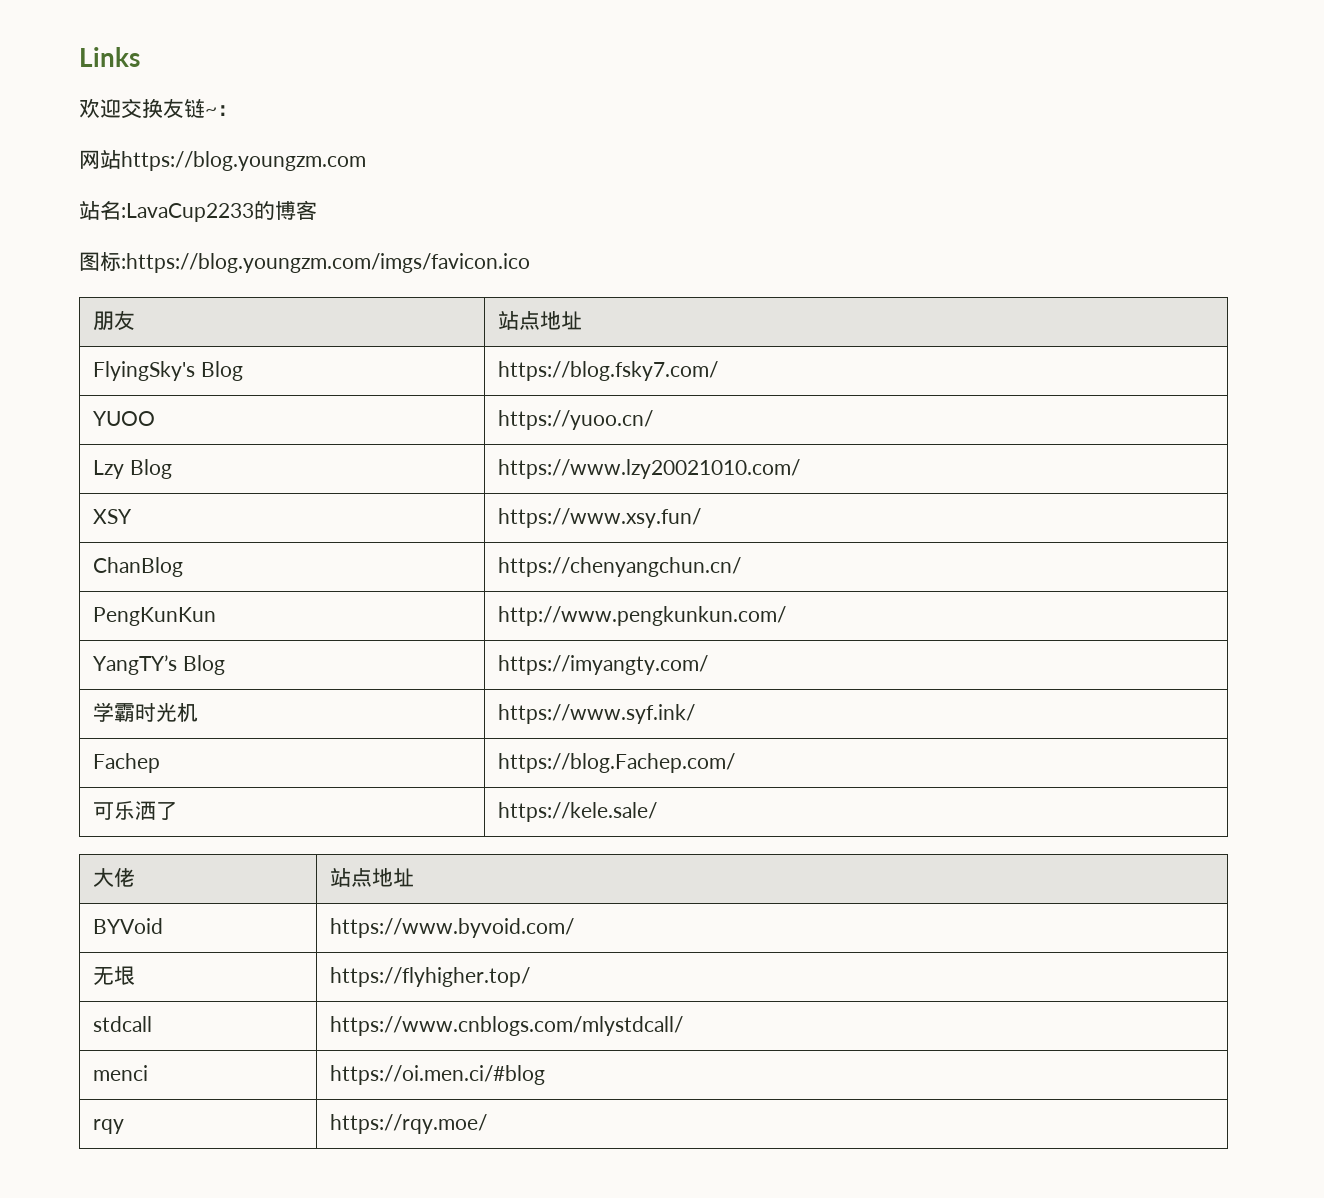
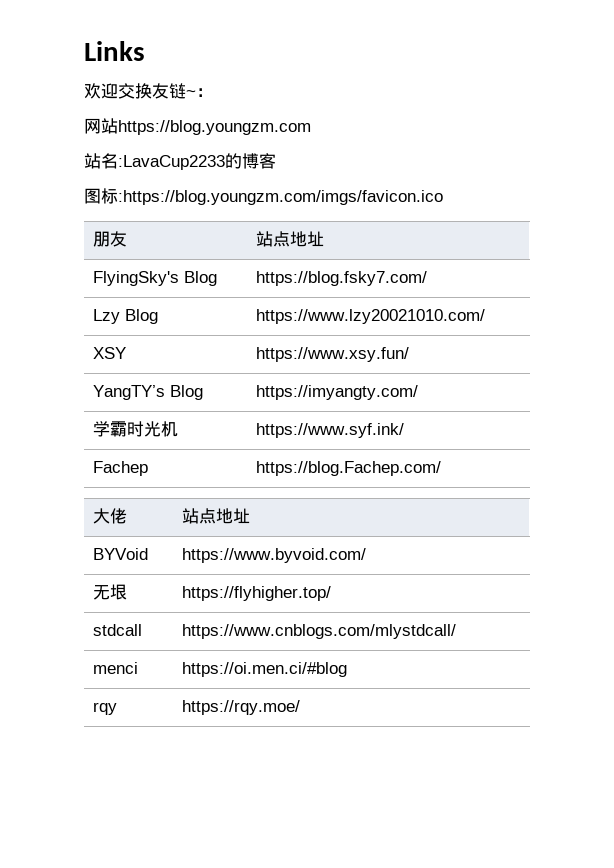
- YUOO | https://yuoo.cn/
- ChanBlog | https://chenyangchun.cn/
- PengKunKun | http://www.pengkunkun.com/
- 可乐洒了 | https://kele.sale/

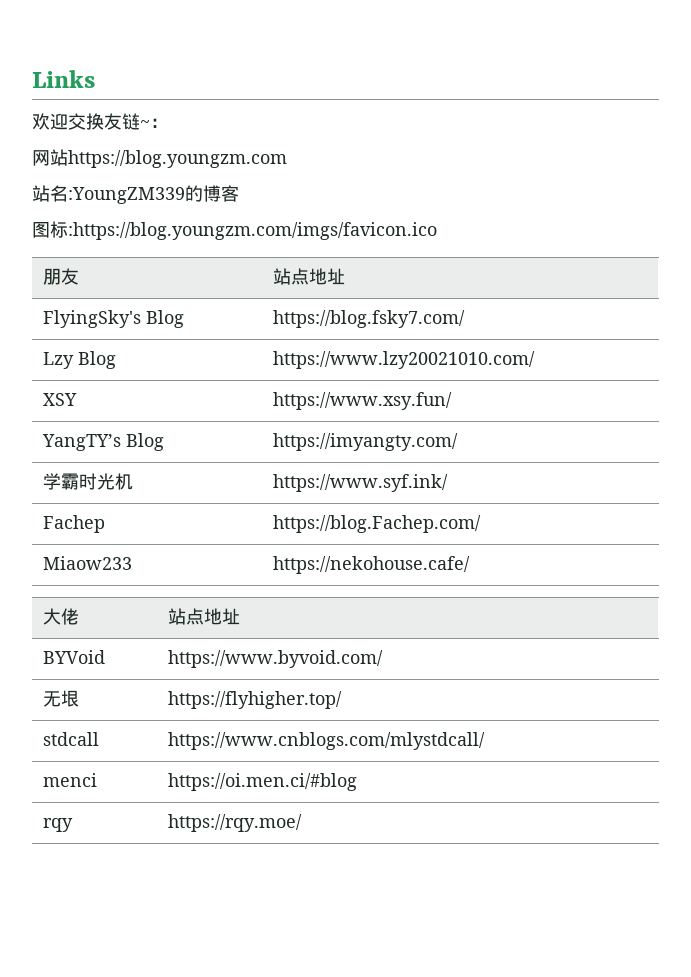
- 站名:LavaCup2233的博客
+ 站名:YoungZM339的博客
+ Miaow233 | https://nekohouse.cafe/

